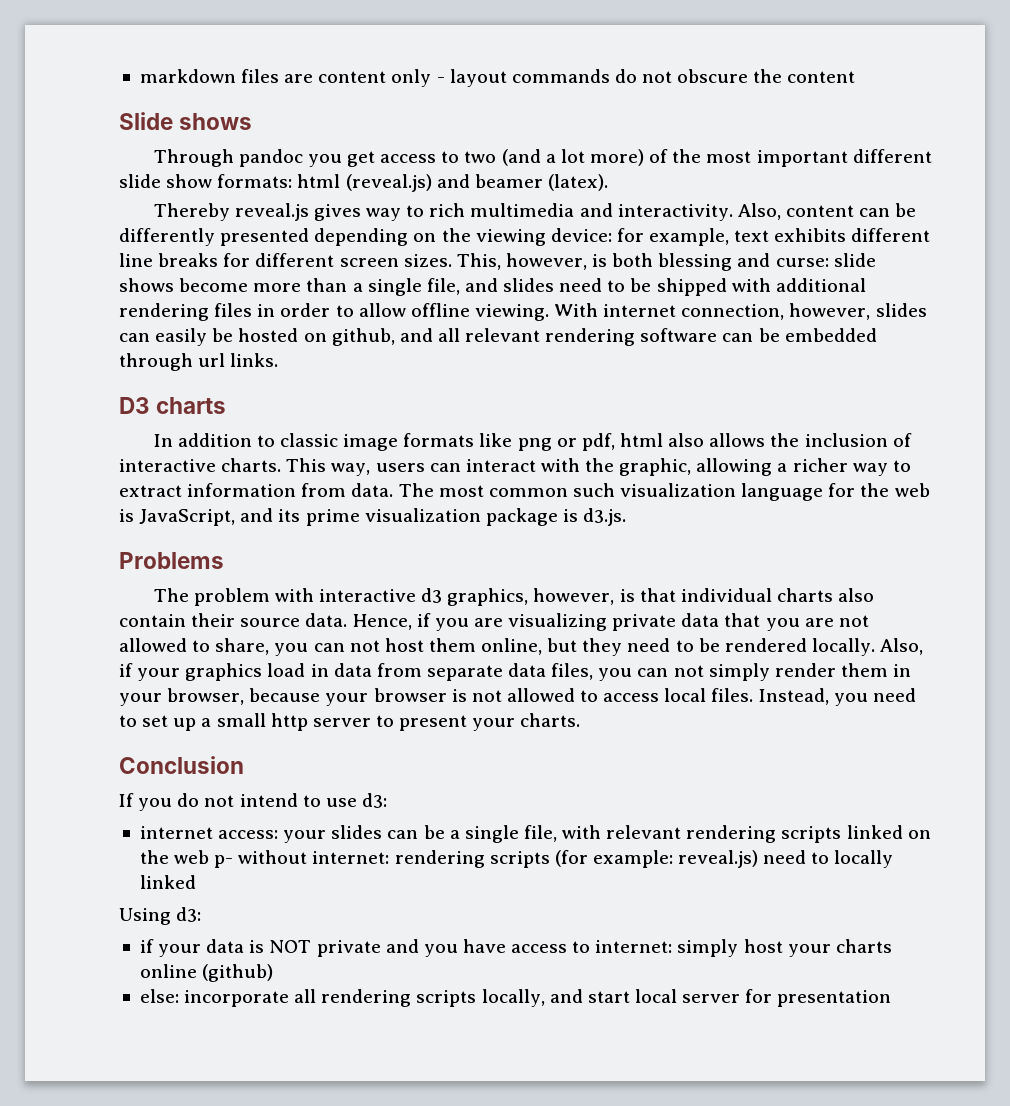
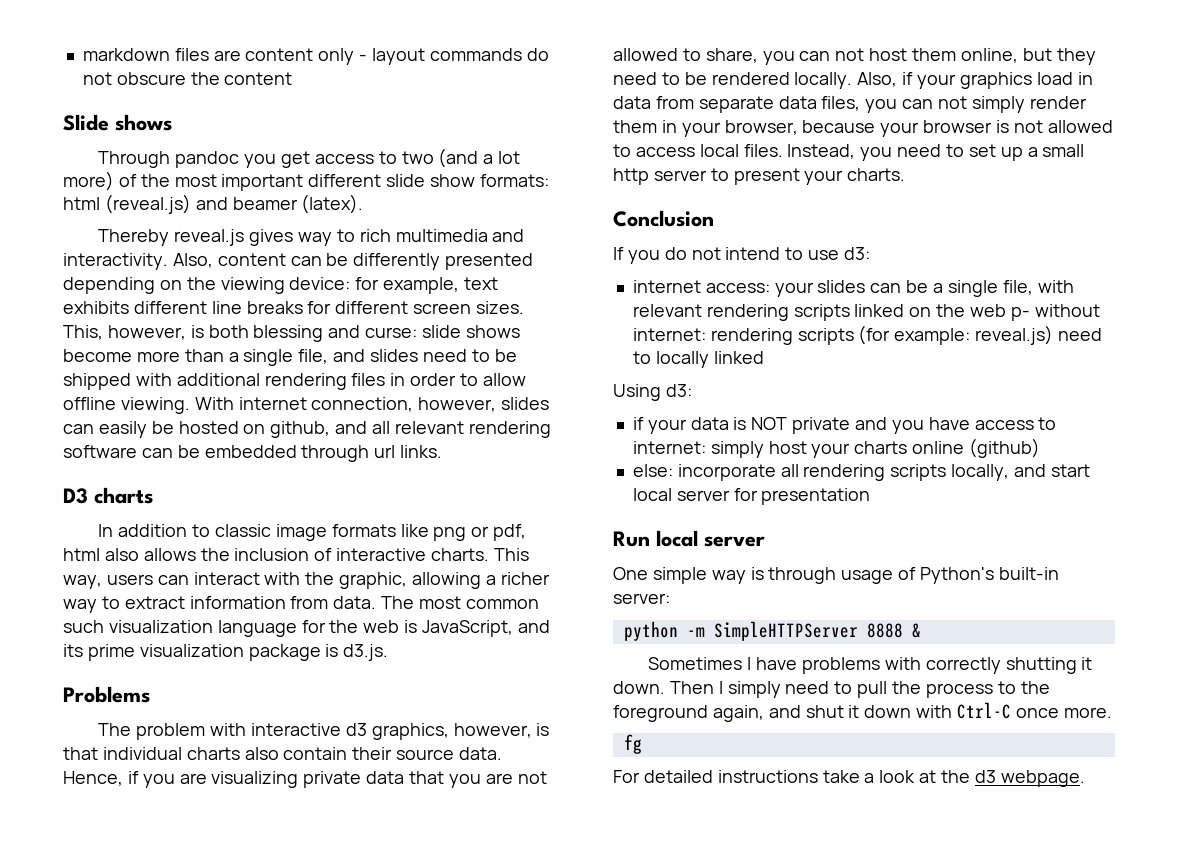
+ Run local server
+ One simple way is through usage of Python's built-in server:
+ python -m SimpleHTTPServer 8888 &
+ Sometimes I have problems with correctly shutting it down. Then I simply need to pull the process to the foreground again, and shut it down with Ctrl-C once more.
+ fg
+ For detailed instructions take a look at the d3 webpage.

